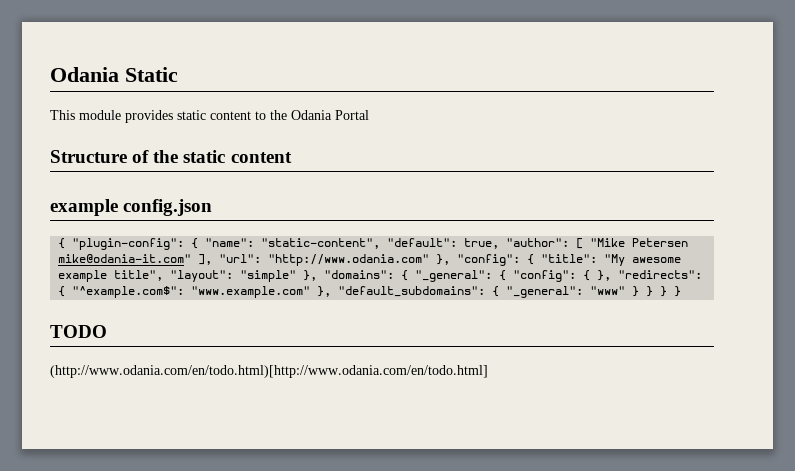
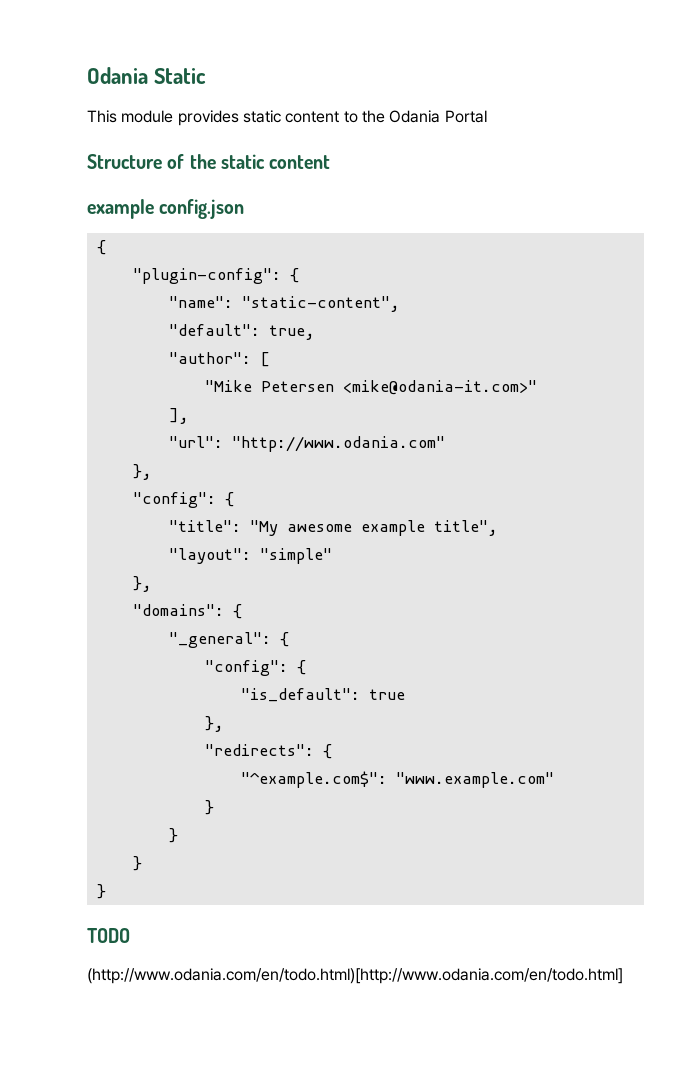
  example config.json
- { "plugin-config": { "name": "static-content", "default": true, "author": [ "Mike Petersen mike@odania-it.com" ], "url": "http://www.odania.com" }, "config": { "title": "My awesome example title", "layout": "simple" }, "domains": { "_general": { "config": { }, "redirects": { "^example.com$": "www.example.com" }, "default_subdomains": { "_general": "www" } } } }
+ {
+ "plugin-config": {
+ "name": "static-content",
+ "default": true,
+ "author": [
+ "Mike Petersen <mike@odania-it.com>"
+ ],
+ "url": "http://www.odania.com"
+ },
+ "config": {
+ "title": "My awesome example title",
+ "layout": "simple"
+ },
+ "domains": {
+ "_general": {
+ "config": {
+ "is_default": true
+ },
+ "redirects": {
+ "^example.com$": "www.example.com"
+ }
+ }
+ }
+ }

